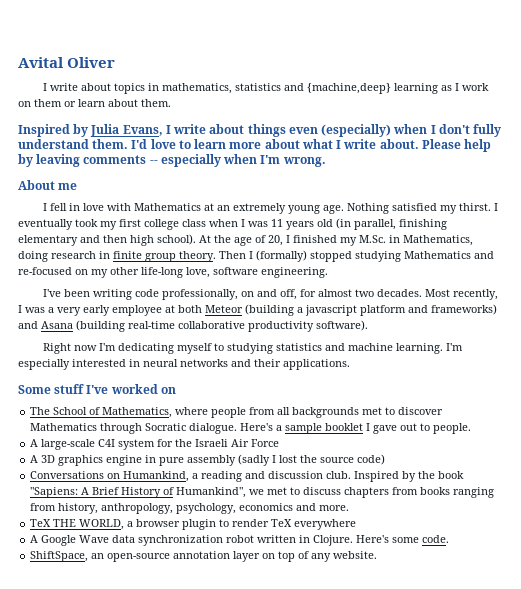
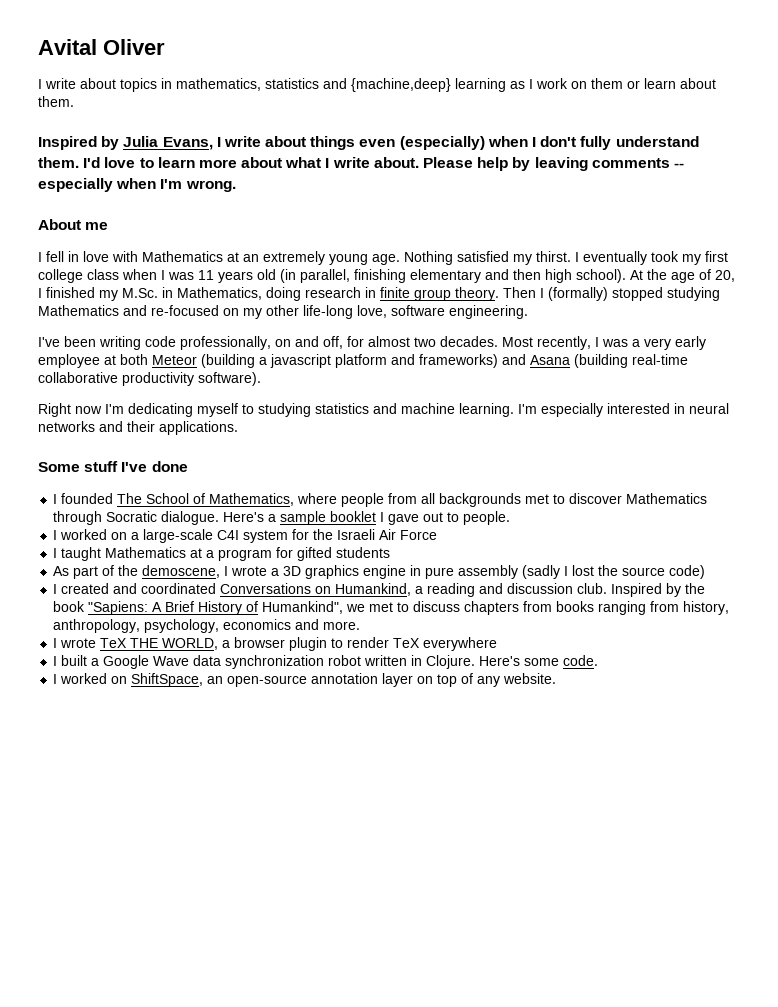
- Some stuff I've worked on
- The School of Mathematics, where people from all backgrounds met to discover Mathematics through Socratic dialogue.
+ Some stuff I've done
+ I founded The School of Mathematics, where people from all backgrounds met to discover Mathematics through Socratic dialogue.
- A large-scale C4I system for the Israeli Air Force
+ I worked on a large-scale C4I system for the Israeli Air Force
- A 3D graphics engine in pure assembly (sadly I lost the source code)
+ I taught Mathematics at a program for gifted students
+ As part of the demoscene, I wrote a 3D graphics engine in pure assembly (sadly I lost the source code)
- Conversations on Humankind, a reading and discussion club.
+ I created and coordinated Conversations on Humankind, a reading and discussion club.
- TeX THE WORLD, a browser plugin to render TeX everywhere
+ I wrote TeX THE WORLD, a browser plugin to render TeX everywhere
- A Google Wave data synchronization robot written in Clojure.
+ I built a Google Wave data synchronization robot written in Clojure.
- ShiftSpace, an open-source annotation layer on top of any website.
+ I worked on ShiftSpace, an open-source annotation layer on top of any website.

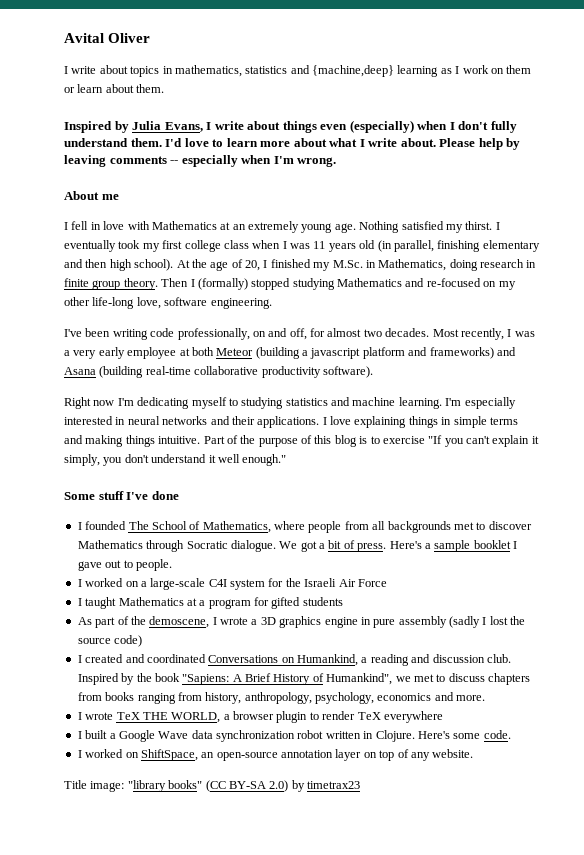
+ I love explaining things in simple terms and making things intuitive. Part of the purpose of this blog is to exercise "If you can't explain it simply, you don't understand it well enough."
+ We got a bit of press.
+ Title image: "library books" (CC BY-SA 2.0) by timetrax23

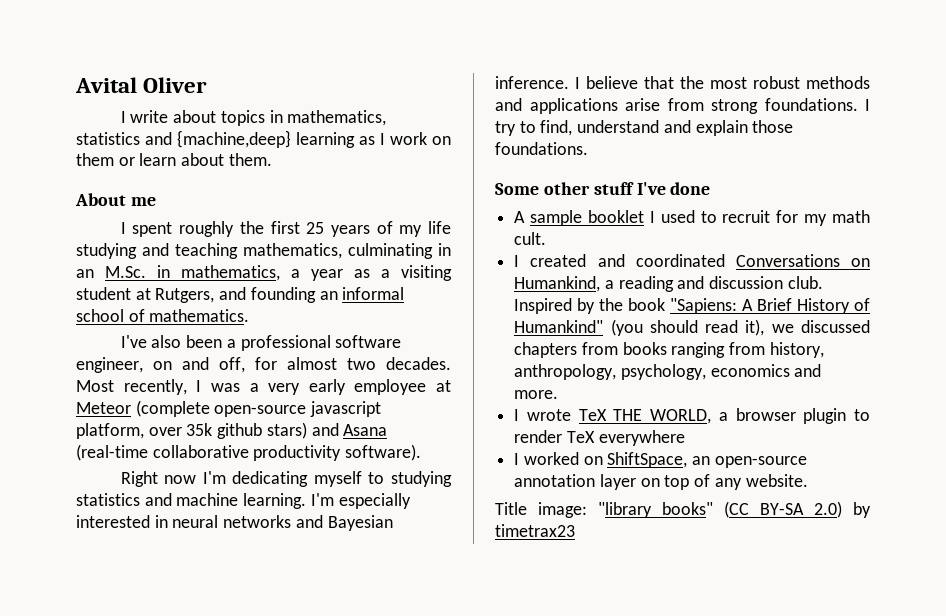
- Inspired by Julia Evans, I write about things even (especially) when I don't fully understand them. I'd love to learn more about what I write about. Please help by leaving comments -- especially when I'm wrong.
  About me
- I fell in love with Mathematics at an extremely young age. Nothing satisfied my thirst. I eventually took my first college class when I was 11 years old (in parallel, finishing elementary and then high school). At the age of 20, I finished my M.Sc. in Mathematics, doing research in finite group theory. Then I (formally) stopped studying Mathematics and re-focused on my other life-long love, software engineering.
- I've been writing code professionally, on and off, for almost two decades.
+ I spent roughly the first 25 years of my life studying and teaching mathematics, culminating in an M.Sc. in mathematics, a year as a visiting student at Rutgers, and founding an informal school of mathematics.
+ I've also been a professional software engineer, on and off, for almost two decades.
- Most recently, I was a very early employee at both Meteor (building a javascript platform and frameworks) and Asana (building real-time collaborative productivity software).
+ Most recently, I was a very early employee at Meteor (complete open-source javascript platform, over 35k github stars) and Asana (real-time collaborative productivity software).
- I'm especially interested in neural networks and their applications. I love explaining things in simple terms and making things intuitive. Part of the purpose of this blog is to exercise "If you can't explain it simply, you don't understand it well enough."
+ I'm especially interested in neural networks and Bayesian inference. I believe that the most robust methods and applications arise from strong foundations. I try to find, understand and explain those foundations.
- Some stuff I've done
+ Some other stuff I've done
- I founded The School of Mathematics, where people from all backgrounds met to discover Mathematics through Socratic dialogue. We got a bit of press. Here's a sample booklet I gave out to people.
- I worked on a large-scale C4I system for the Israeli Air Force
- I taught Mathematics at a program for gifted students
- As part of the demoscene, I wrote a 3D graphics engine in pure assembly (sadly I lost the source code)
+ A sample booklet I used to recruit for my math cult.
- Inspired by the book "Sapiens: A Brief History of Humankind", we met to discuss chapters from books ranging from history, anthropology, psychology, economics and more.
+ Inspired by the book "Sapiens: A Brief History of Humankind" (you should read it), we discussed chapters from books ranging from history, anthropology, psychology, economics and more.
- I built a Google Wave data synchronization robot written in Clojure. Here's some code.

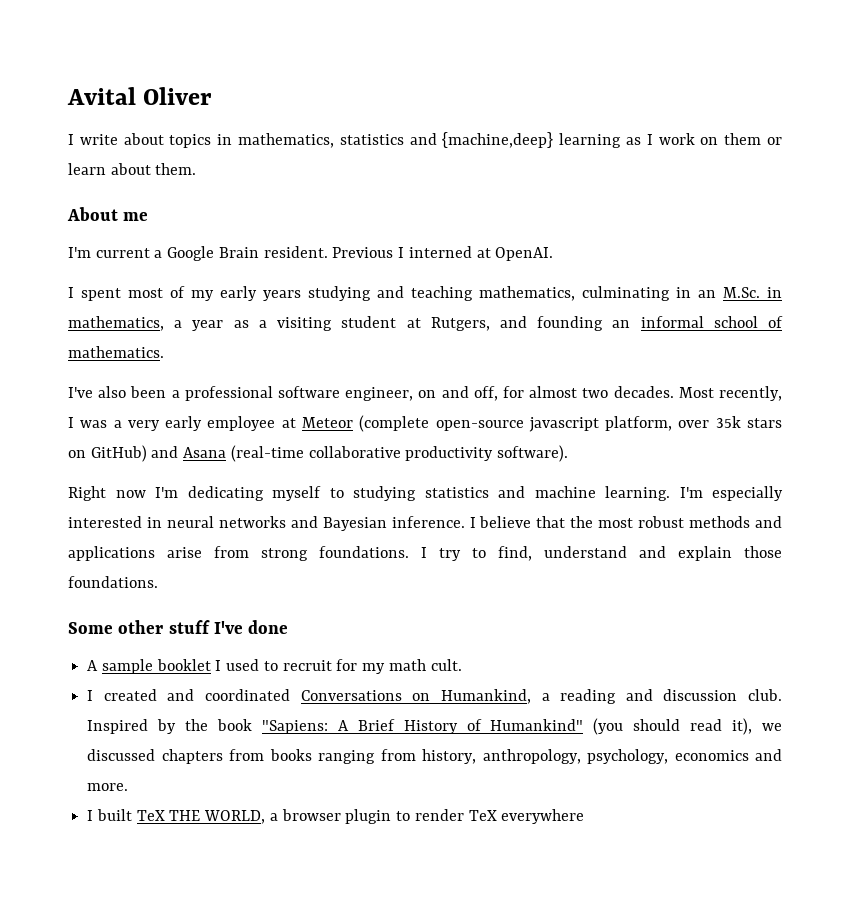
- I spent roughly the first 25 years of my life studying and teaching mathematics, culminating in an M.Sc. in mathematics, a year as a visiting student at Rutgers, and founding an informal school of mathematics.
+ I'm current a Google Brain resident. Previous I interned at OpenAI.
+ I spent most of my early years studying and teaching mathematics, culminating in an M.Sc. in mathematics, a year as a visiting student at Rutgers, and founding an informal school of mathematics.
- Most recently, I was a very early employee at Meteor (complete open-source javascript platform, over 35k github stars) and Asana (real-time collaborative productivity software).
+ Most recently, I was a very early employee at Meteor (complete open-source javascript platform, over 35k stars on GitHub) and Asana (real-time collaborative productivity software).
- I wrote TeX THE WORLD, a browser plugin to render TeX everywhere
+ I built TeX THE WORLD, a browser plugin to render TeX everywhere
- I worked on ShiftSpace, an open-source annotation layer on top of any website.
- Title image: "library books" (CC BY-SA 2.0) by timetrax23

